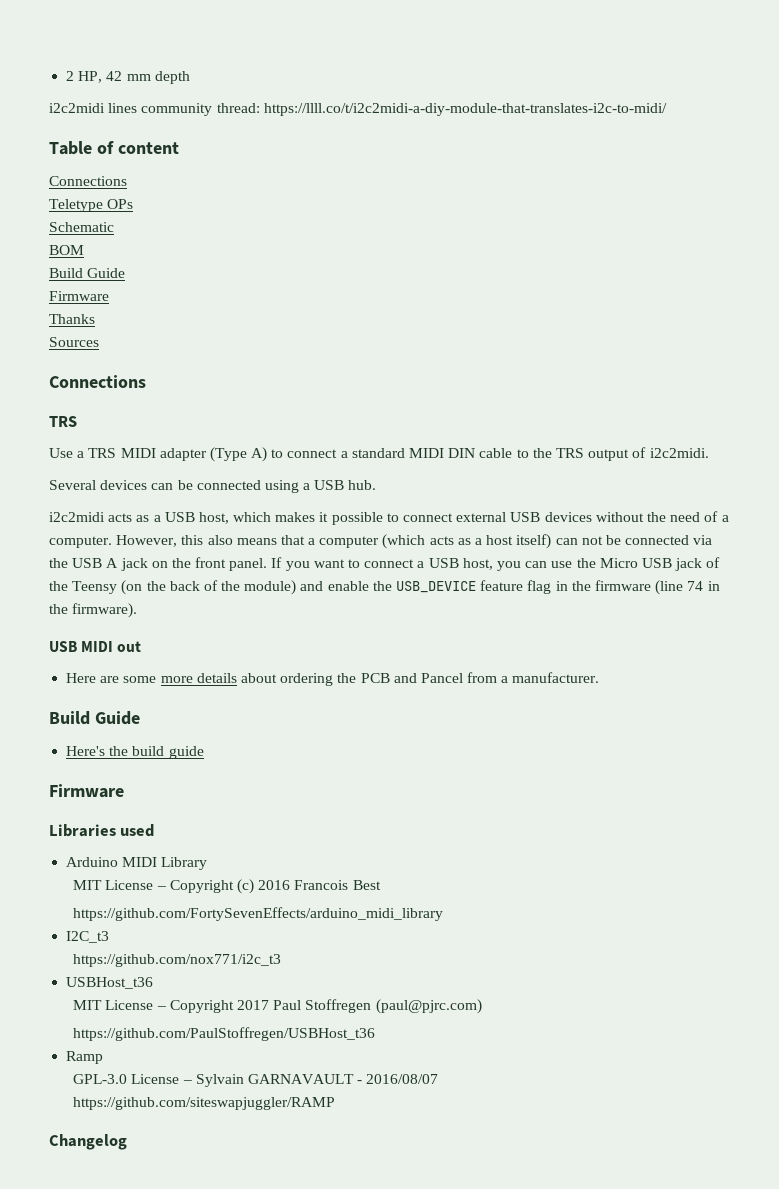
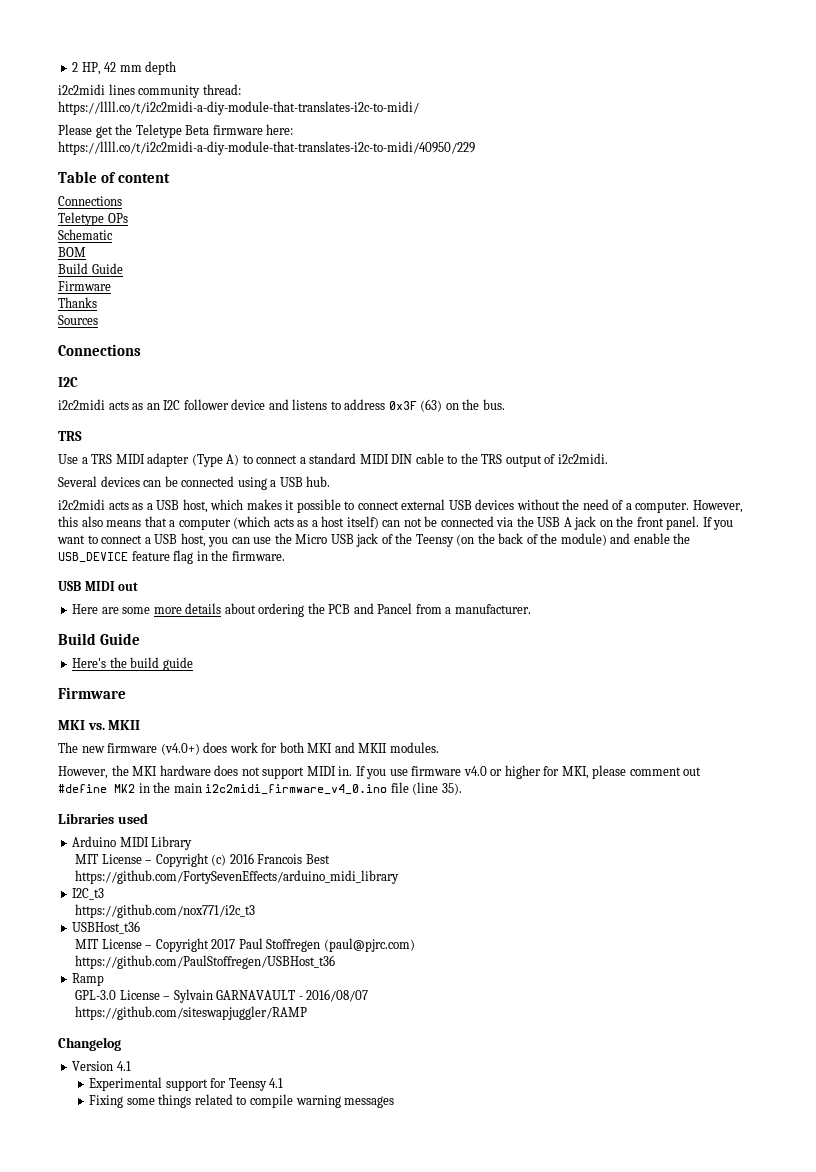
- i2c2midi lines community thread: https://llll.co/t/i2c2midi-a-diy-module-that-translates-i2c-to-midi/
+ i2c2midi lines community thread:
+ https://llll.co/t/i2c2midi-a-diy-module-that-translates-i2c-to-midi/
+ Please get the Teletype Beta firmware here:
+ https://llll.co/t/i2c2midi-a-diy-module-that-translates-i2c-to-midi/40950/229
  Sources
  Connections
+ I2C
+ i2c2midi acts as an I2C follower device and listens to address 0x3F (63) on the bus.
- If you want to connect a USB host, you can use the Micro USB jack of the Teensy (on the back of the module) and enable the USB_DEVICE feature flag in the firmware (line 74 in the firmware).
+ If you want to connect a USB host, you can use the Micro USB jack of the Teensy (on the back of the module) and enable the USB_DEVICE feature flag in the firmware.
+ MKI vs. MKII
+ The new firmware (v4.0+) does work for both MKI and MKII modules.
+ However, the MKI hardware does not support MIDI in. If you use firmware v4.0 or higher for MKI, please comment out #define MK2 in the main i2c2midi_firmware_v4_0.ino file (line 35).
+ Version 4.1
+ Experimental support for Teensy 4.1
+ Fixing some things related to compile warning messages

